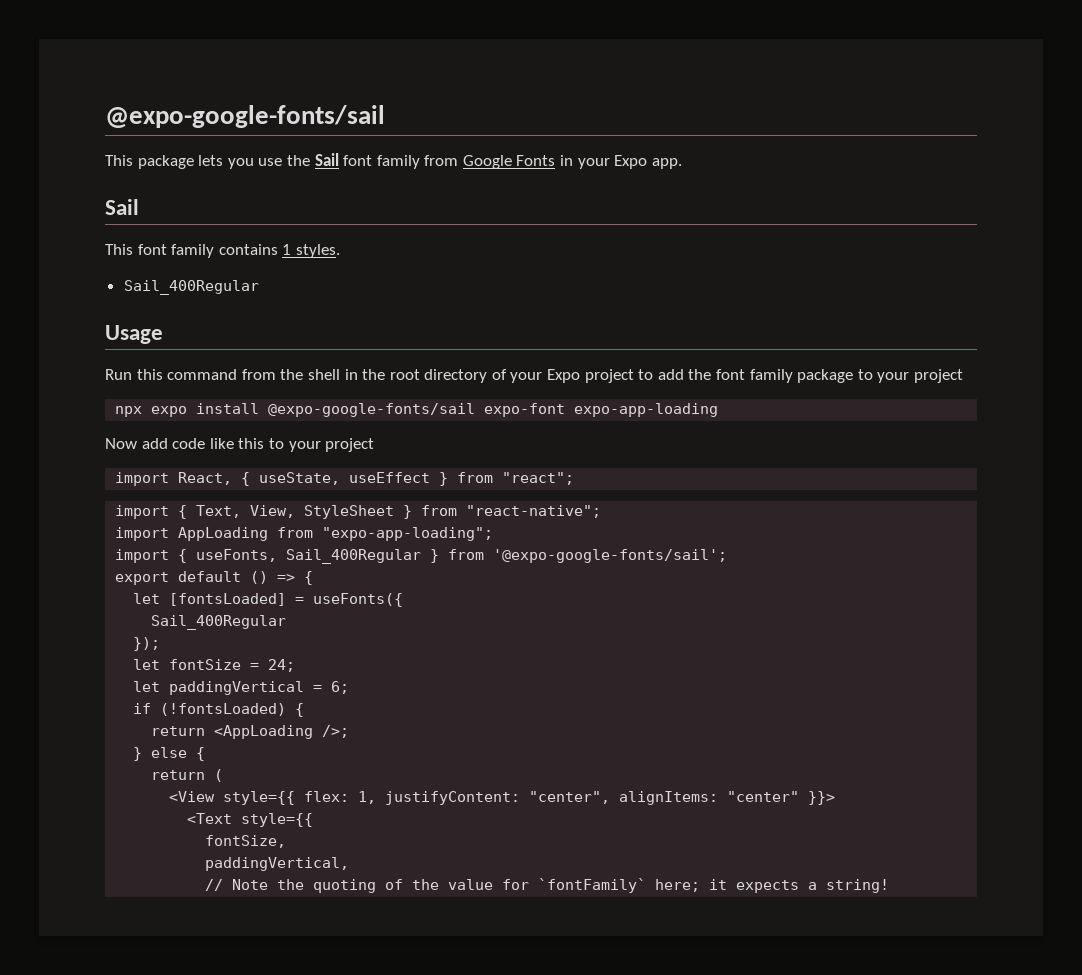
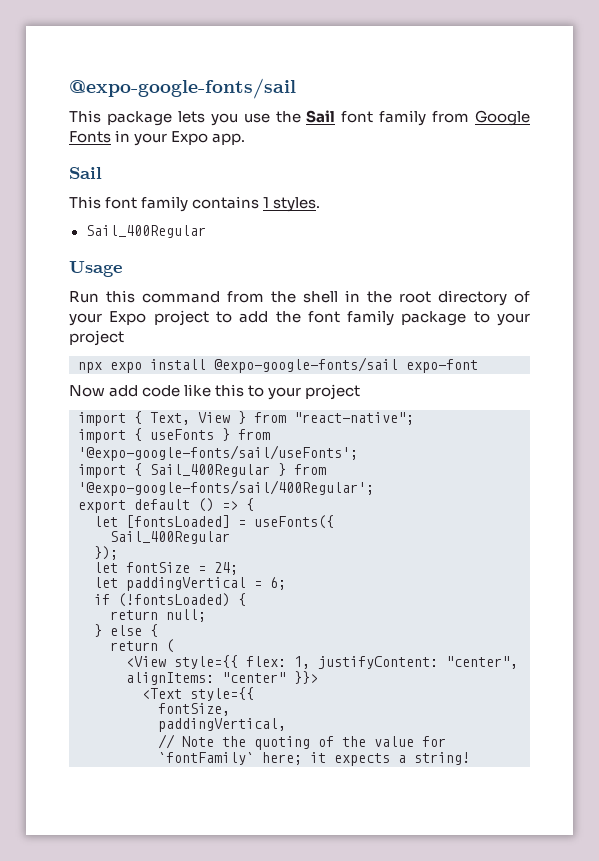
- npx expo install @expo-google-fonts/sail expo-font expo-app-loading
+ npx expo install @expo-google-fonts/sail expo-font
- import React, { useState, useEffect } from "react";
- import { Text, View, StyleSheet } from "react-native";
+ import { Text, View } from "react-native";
- import AppLoading from "expo-app-loading";
- import { useFonts, Sail_400Regular } from '@expo-google-fonts/sail';
+ import { useFonts } from '@expo-google-fonts/sail/useFonts';
+ import { Sail_400Regular } from '@expo-google-fonts/sail/400Regular';
- return <AppLoading />;
+ return null;

